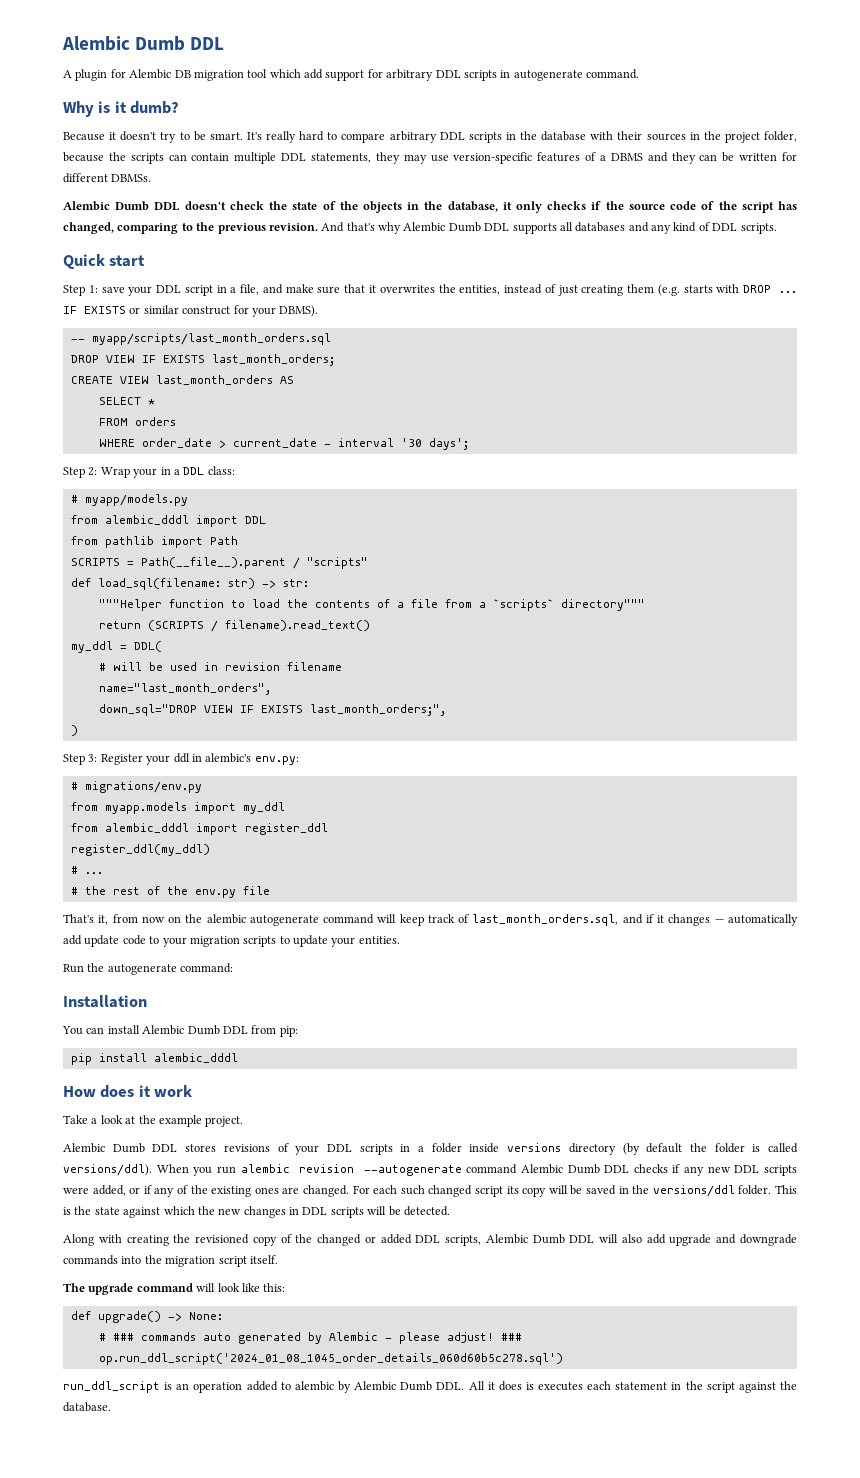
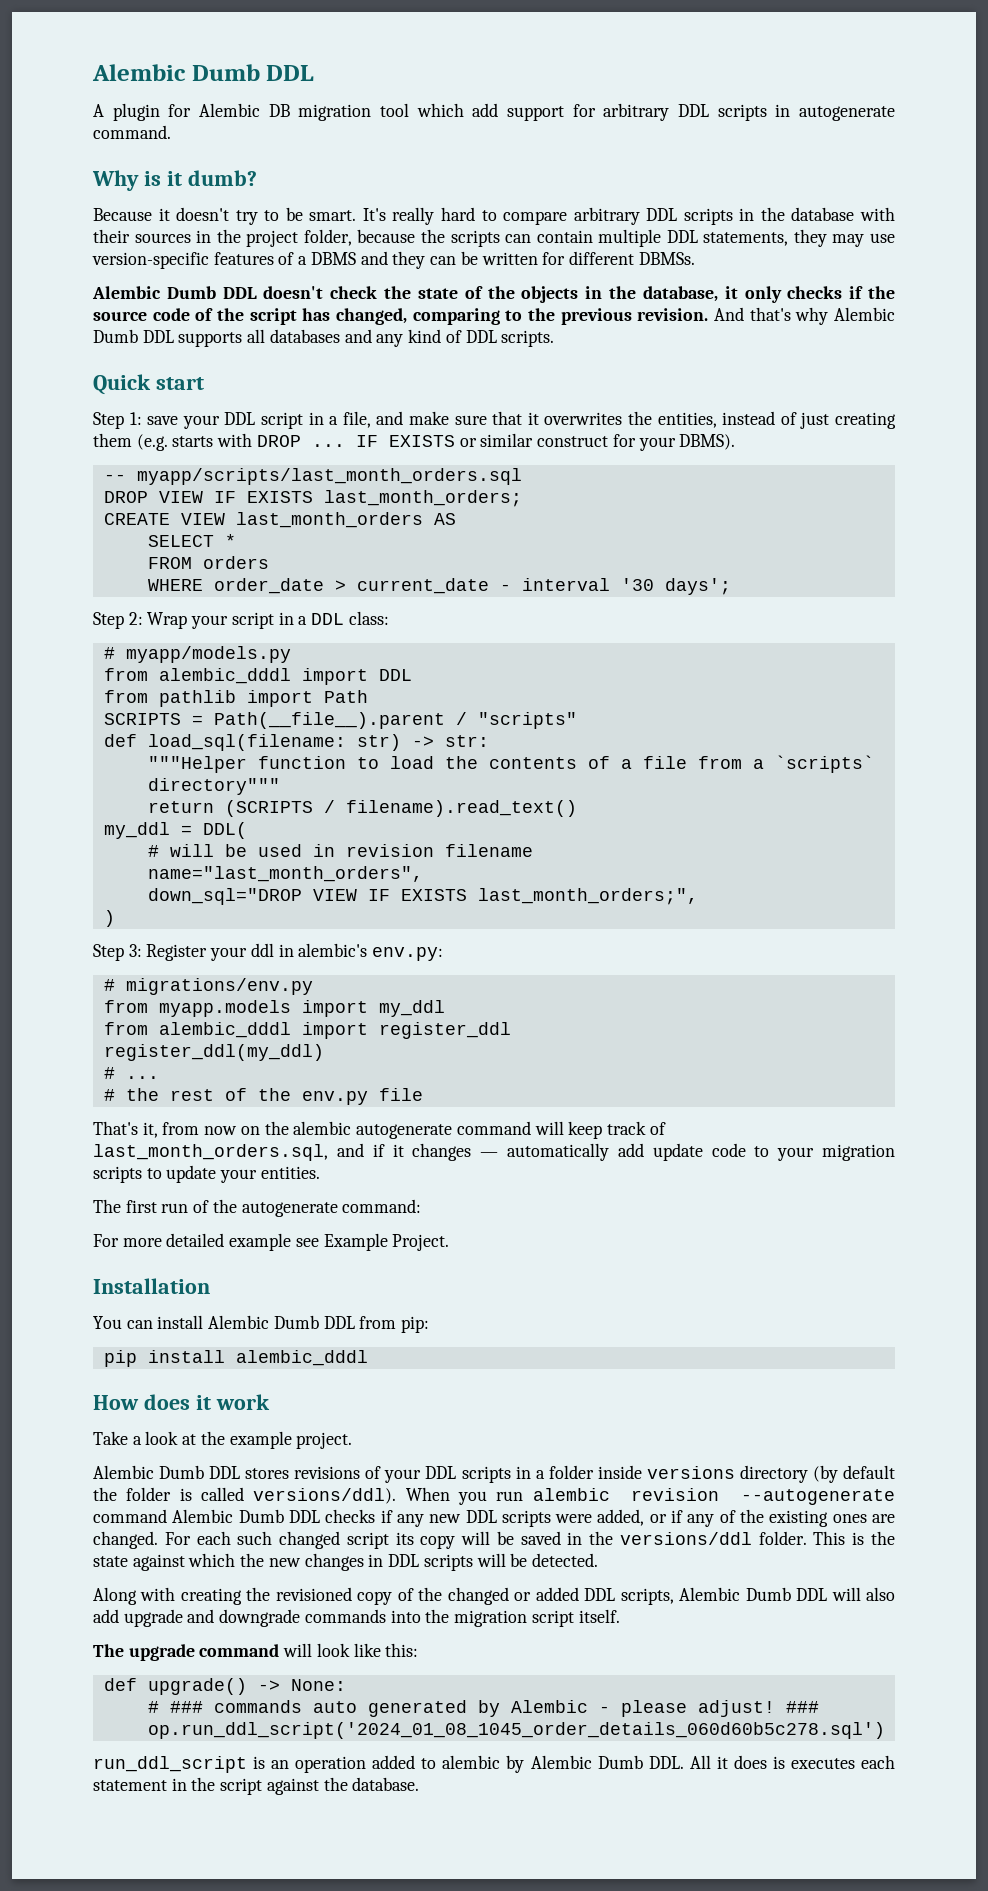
- Step 2: Wrap your in a DDL class:
+ Step 2: Wrap your script in a DDL class:
- Run the autogenerate command:
+ The first run of the autogenerate command:
+ For more detailed example see Example Project.

